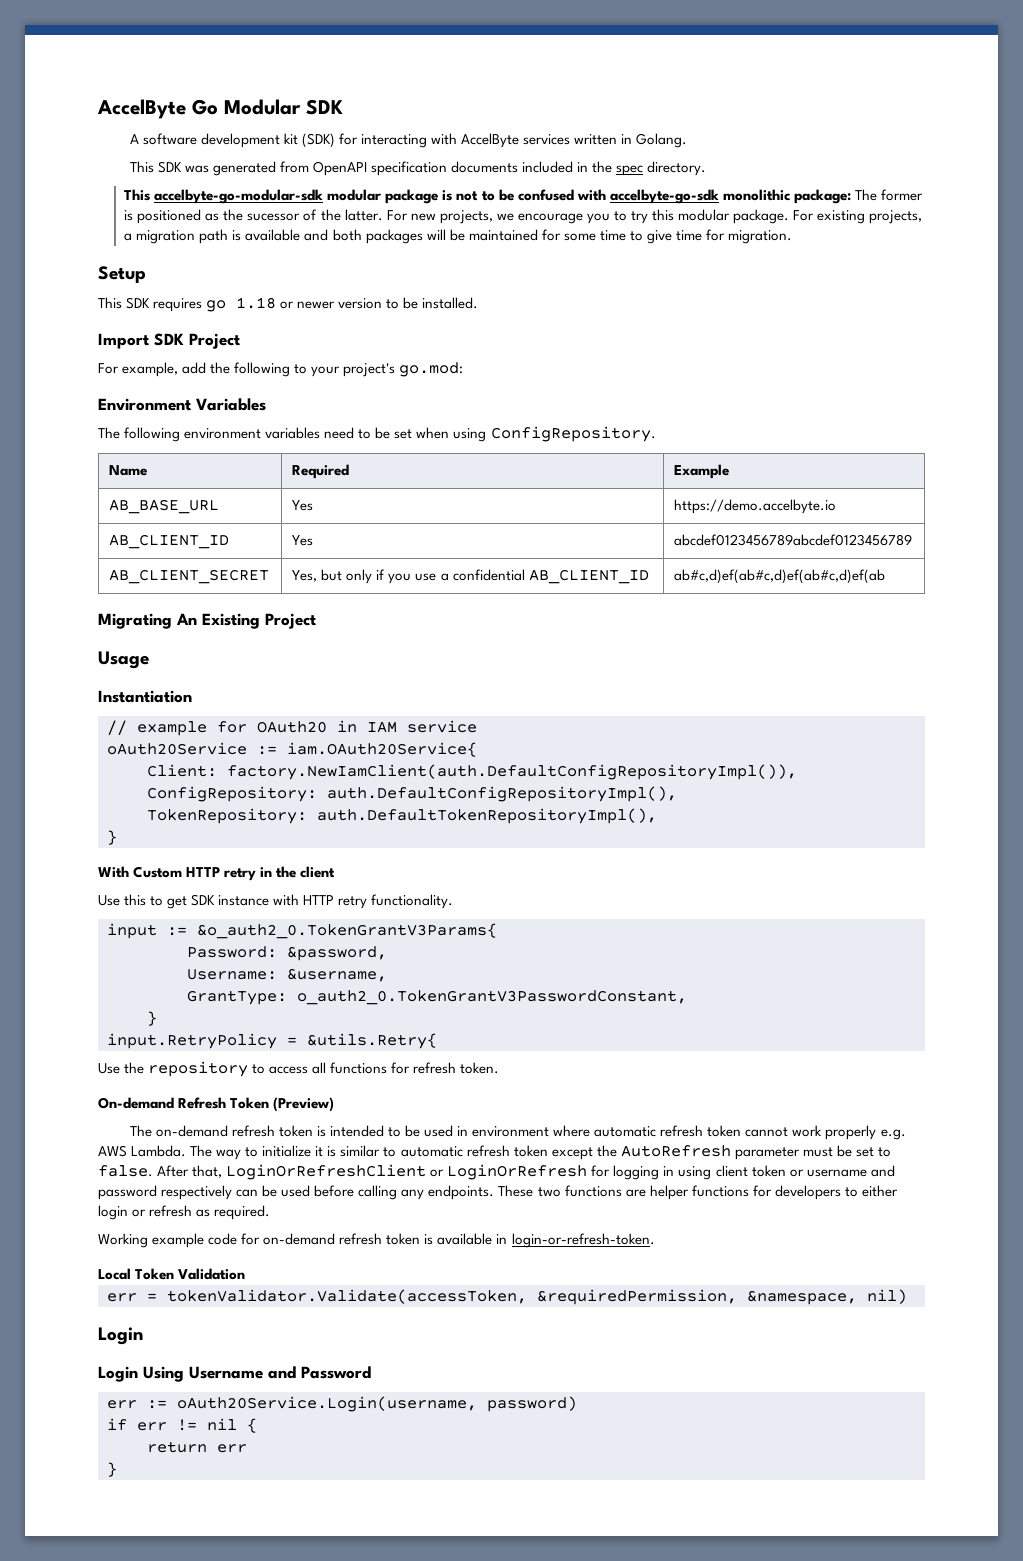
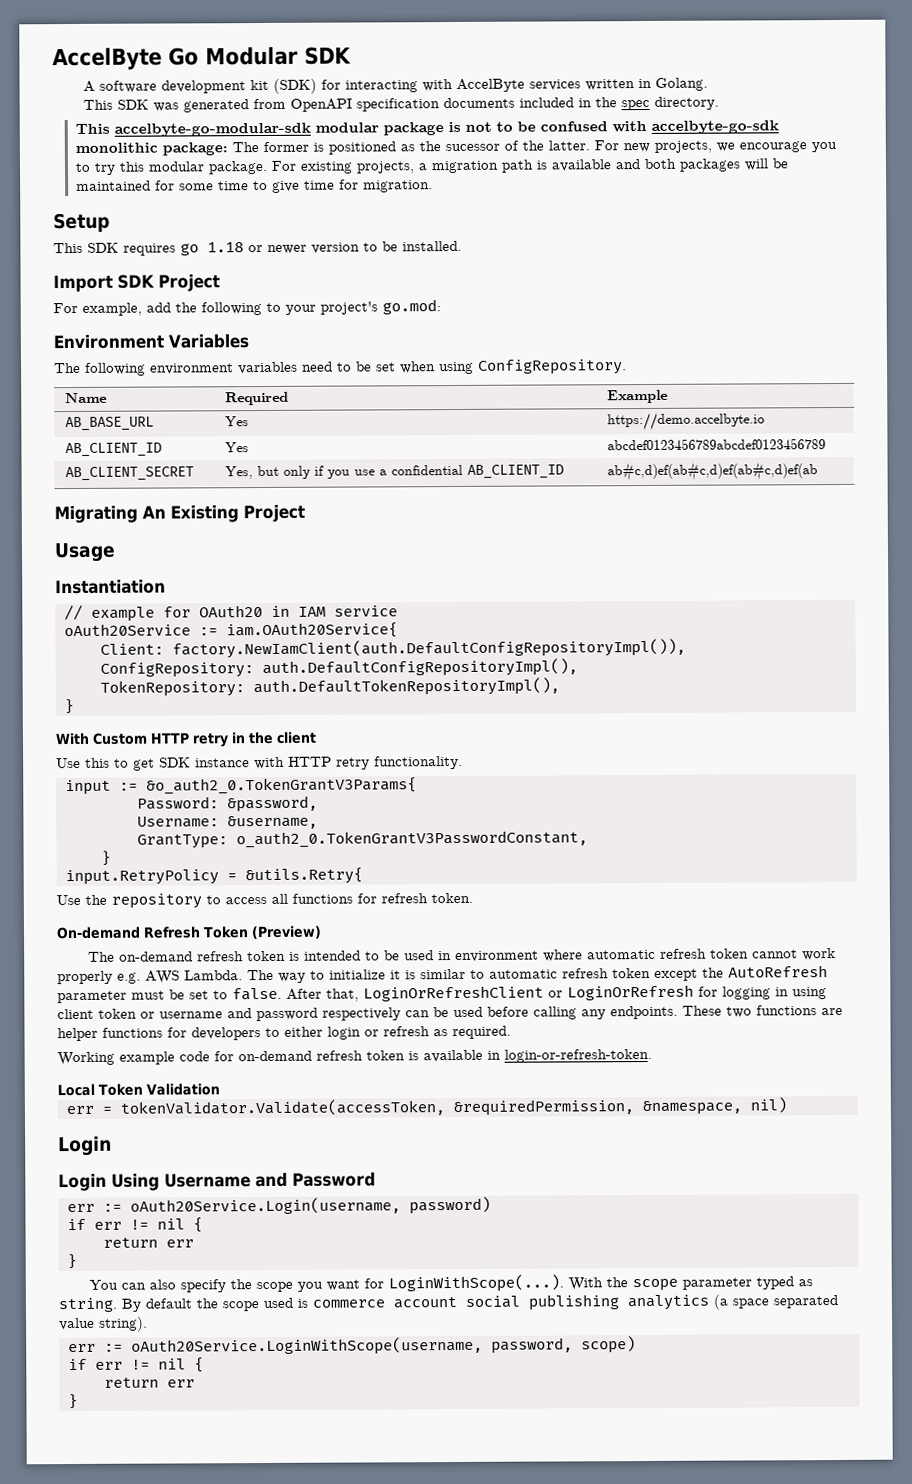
+ You can also specify the scope you want for LoginWithScope(...). With the scope parameter typed as string. By default the scope used is commerce account social publishing analytics (a space separated value string).
+ err := oAuth20Service.LoginWithScope(username, password, scope)
+ if err != nil {
+ return err
+ }

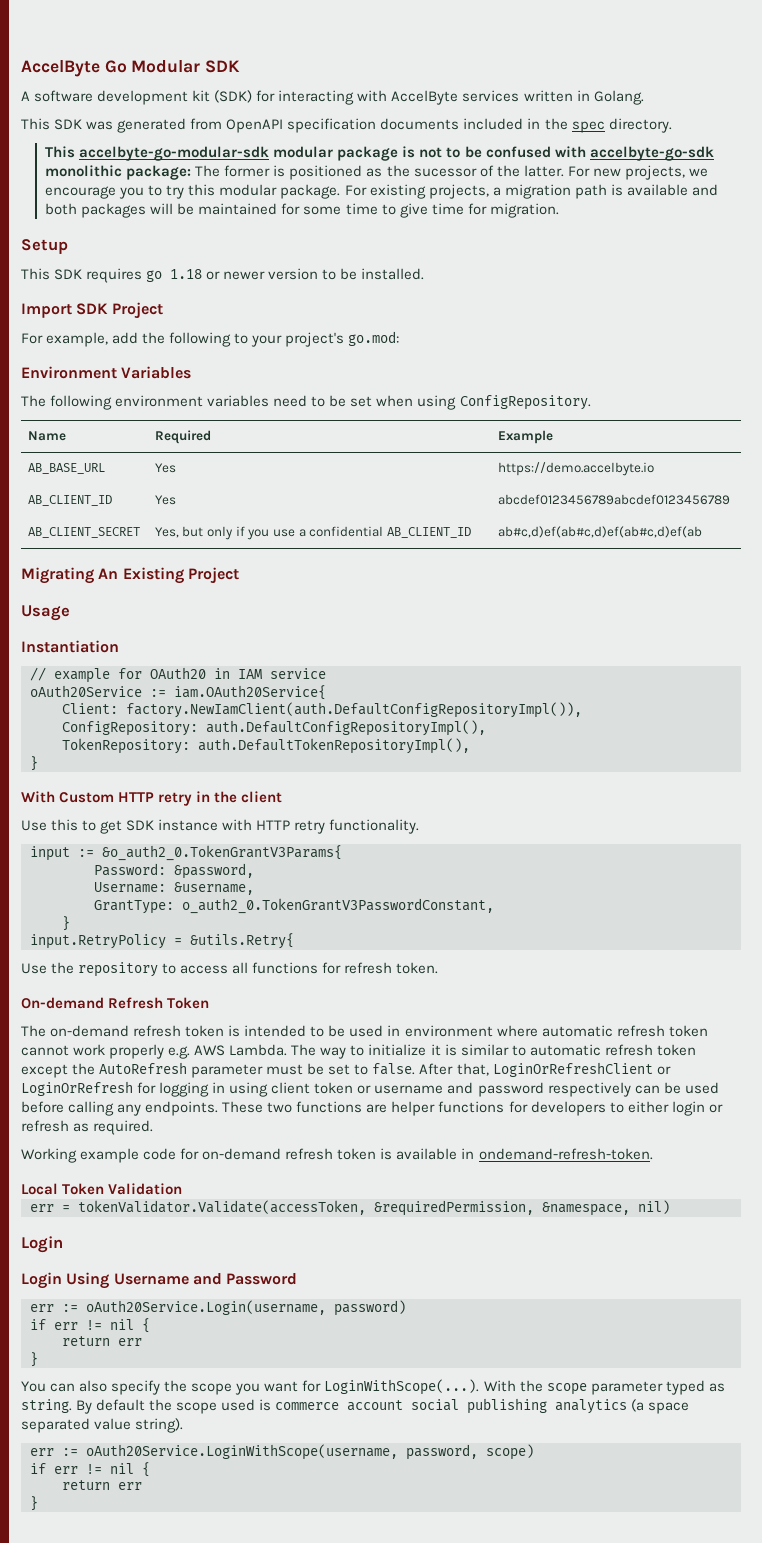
- On-demand Refresh Token (Preview)
+ On-demand Refresh Token
- Working example code for on-demand refresh token is available in login-or-refresh-token.
+ Working example code for on-demand refresh token is available in ondemand-refresh-token.

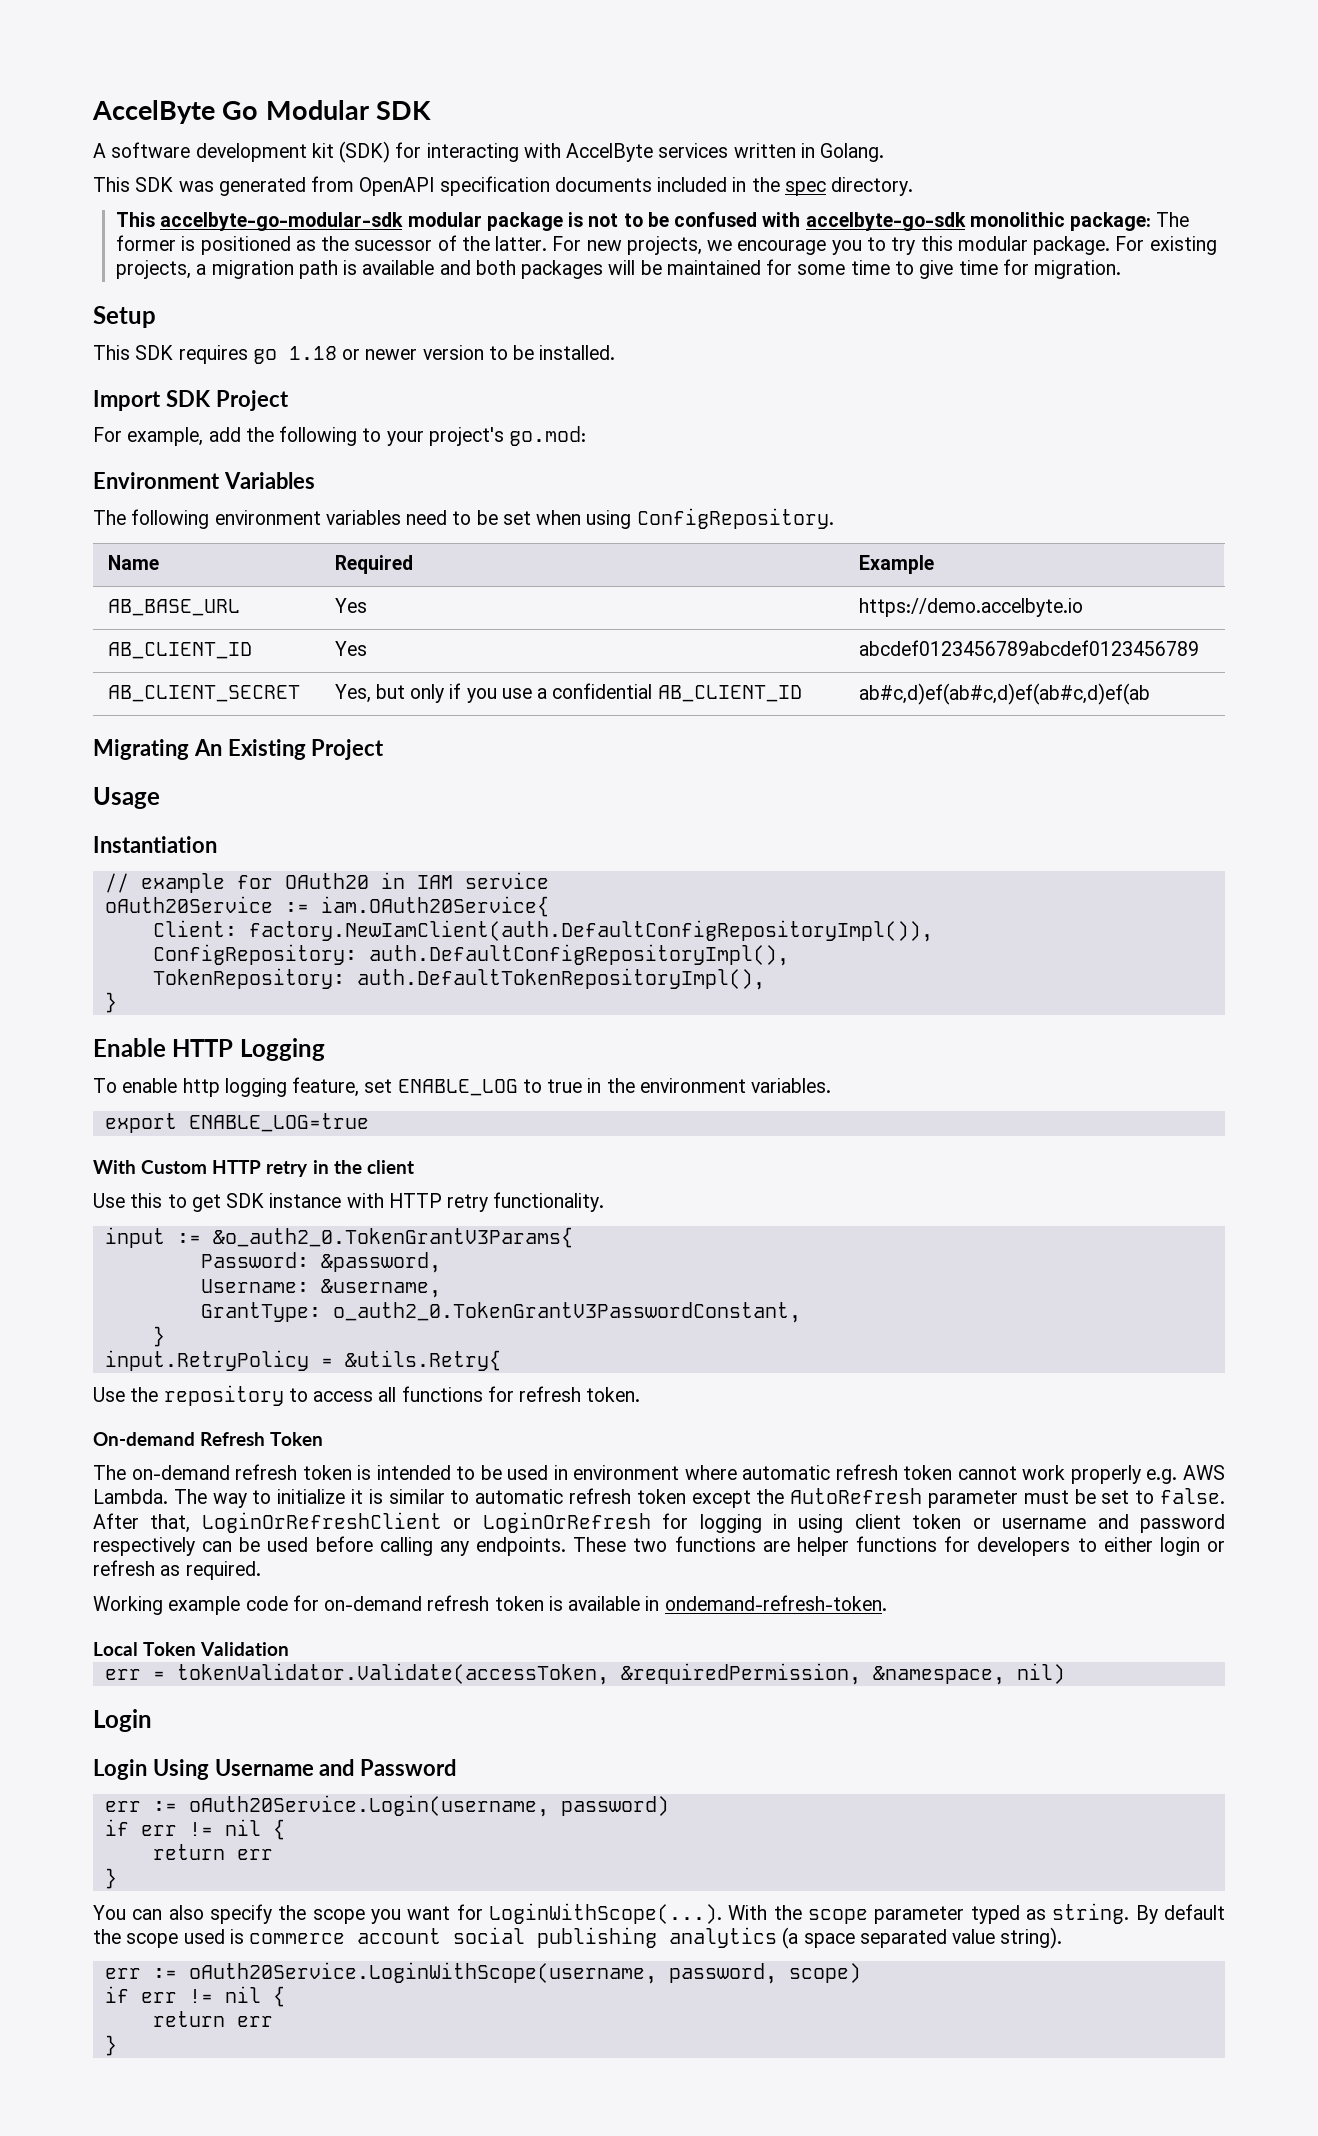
+ Enable HTTP Logging
+ To enable http logging feature, set ENABLE_LOG to true in the environment variables.
+ export ENABLE_LOG=true

